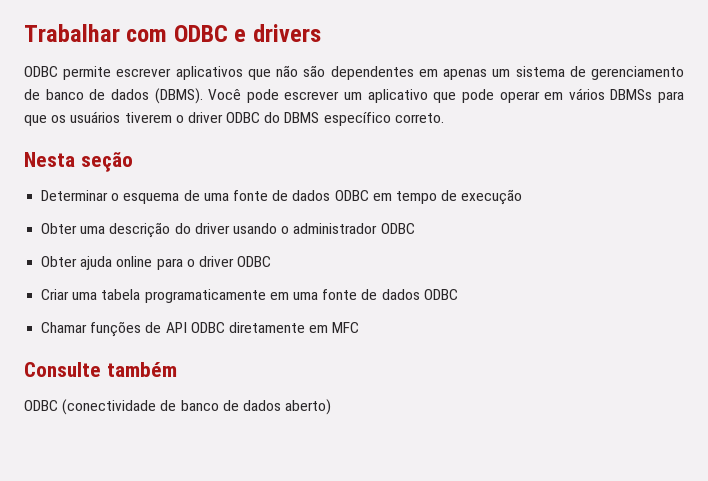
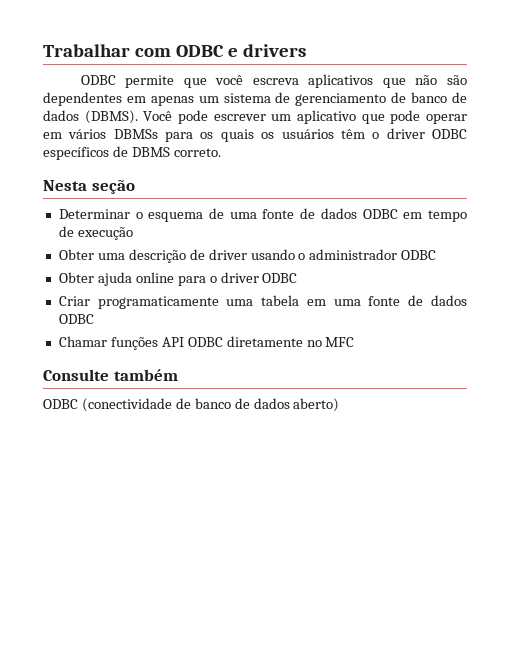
- ODBC permite escrever aplicativos que não são dependentes em apenas um sistema de gerenciamento de banco de dados (DBMS).
+ ODBC permite que você escreva aplicativos que não são dependentes em apenas um sistema de gerenciamento de banco de dados (DBMS).
- Você pode escrever um aplicativo que pode operar em vários DBMSs para que os usuários tiverem o driver ODBC do DBMS específico correto.
+ Você pode escrever um aplicativo que pode operar em vários DBMSs para os quais os usuários têm o driver ODBC específicos de DBMS correto.
- Obter uma descrição do driver usando o administrador ODBC
+ Obter uma descrição de driver usando o administrador ODBC
- Criar uma tabela programaticamente em uma fonte de dados ODBC
+ Criar programaticamente uma tabela em uma fonte de dados ODBC
- Chamar funções de API ODBC diretamente em MFC
+ Chamar funções API ODBC diretamente no MFC

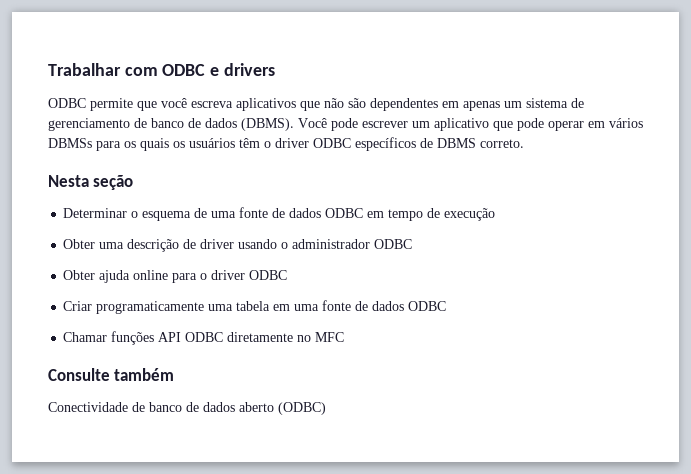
- ODBC (conectividade de banco de dados aberto)
+ Conectividade de banco de dados aberto (ODBC)

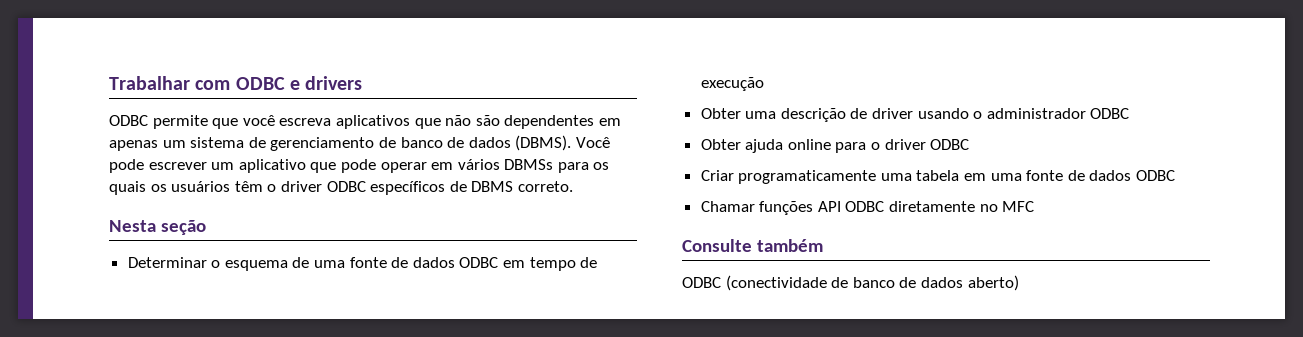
- Conectividade de banco de dados aberto (ODBC)
+ ODBC (conectividade de banco de dados aberto)

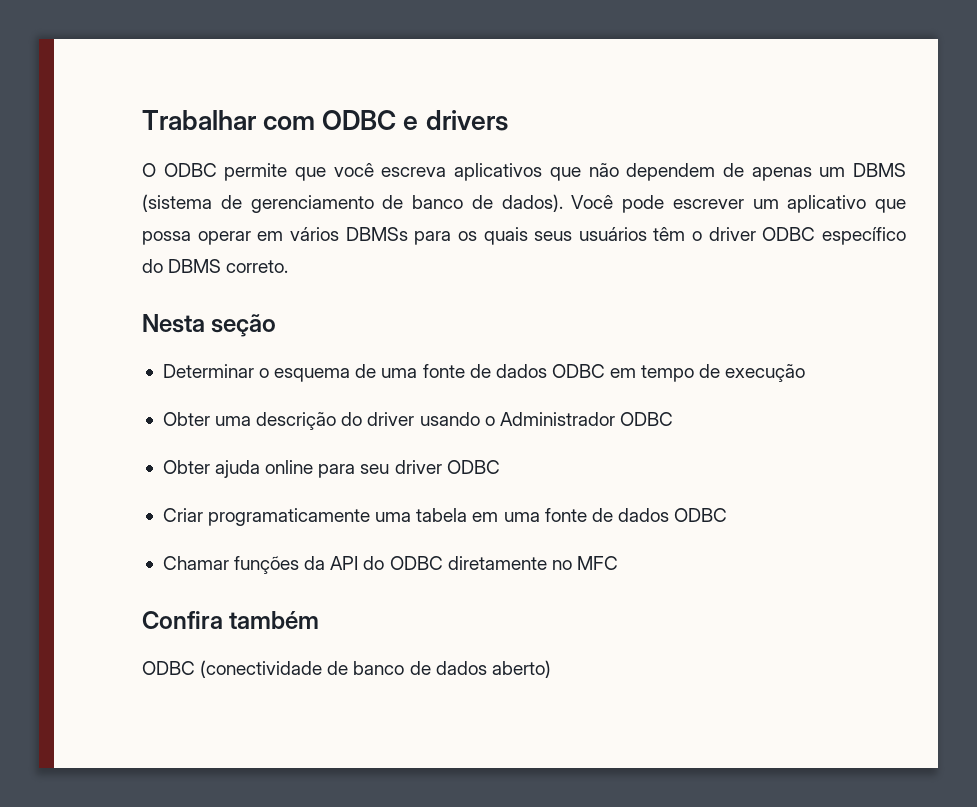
- ODBC permite que você escreva aplicativos que não são dependentes em apenas um sistema de gerenciamento de banco de dados (DBMS).
+ O ODBC permite que você escreva aplicativos que não dependem de apenas um DBMS (sistema de gerenciamento de banco de dados).
- Você pode escrever um aplicativo que pode operar em vários DBMSs para os quais os usuários têm o driver ODBC específicos de DBMS correto.
+ Você pode escrever um aplicativo que possa operar em vários DBMSs para os quais seus usuários têm o driver ODBC específico do DBMS correto.
- Obter uma descrição de driver usando o administrador ODBC
+ Obter uma descrição do driver usando o Administrador ODBC
- Obter ajuda online para o driver ODBC
+ Obter ajuda online para seu driver ODBC
- Chamar funções API ODBC diretamente no MFC
+ Chamar funções da API do ODBC diretamente no MFC
- Consulte também
+ Confira também

